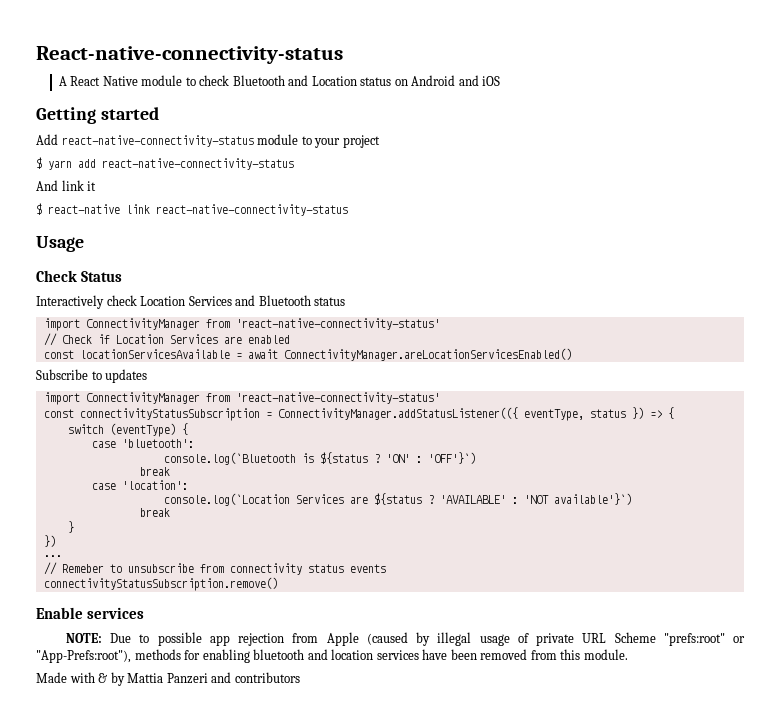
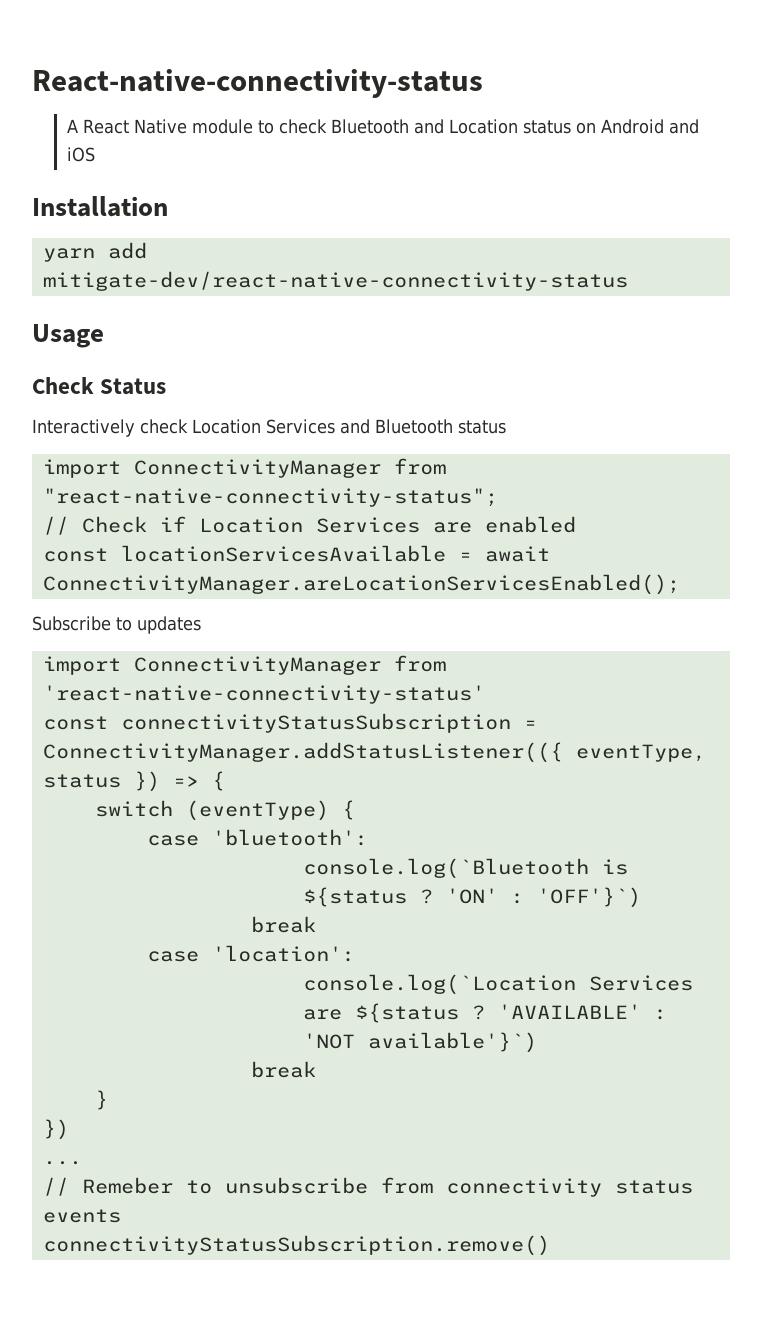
- Getting started
- Add react-native-connectivity-status module to your project
- $ yarn add react-native-connectivity-status
- And link it
- $ react-native link react-native-connectivity-status
+ Installation
+ yarn add mitigate-dev/react-native-connectivity-status
  Interactively check Location Services and Bluetooth status
- import ConnectivityManager from 'react-native-connectivity-status'
+ import ConnectivityManager from "react-native-connectivity-status";
- const locationServicesAvailable = await ConnectivityManager.areLocationServicesEnabled()
+ const locationServicesAvailable = await ConnectivityManager.areLocationServicesEnabled();
- Enable services
- NOTE: Due to possible app rejection from Apple (caused by illegal usage of private URL Scheme "prefs:root" or "App-Prefs:root"), methods for enabling bluetooth and location services have been removed from this module.
- Made with & by Mattia Panzeri and contributors

